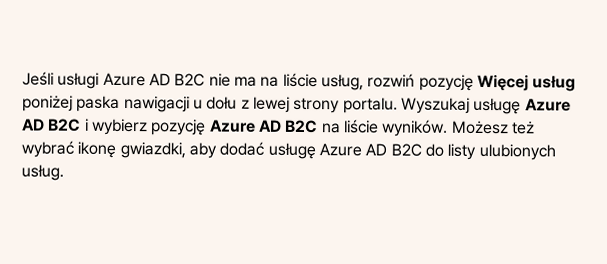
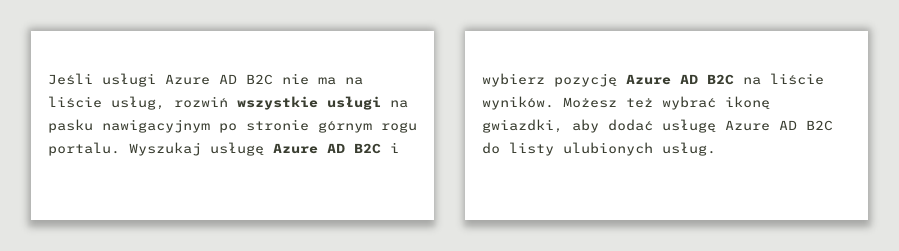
- Jeśli usługi Azure AD B2C nie ma na liście usług, rozwiń pozycję Więcej usług poniżej paska nawigacji u dołu z lewej strony portalu.
+ Jeśli usługi Azure AD B2C nie ma na liście usług, rozwiń wszystkie usługi na pasku nawigacyjnym po stronie górnym rogu portalu.

